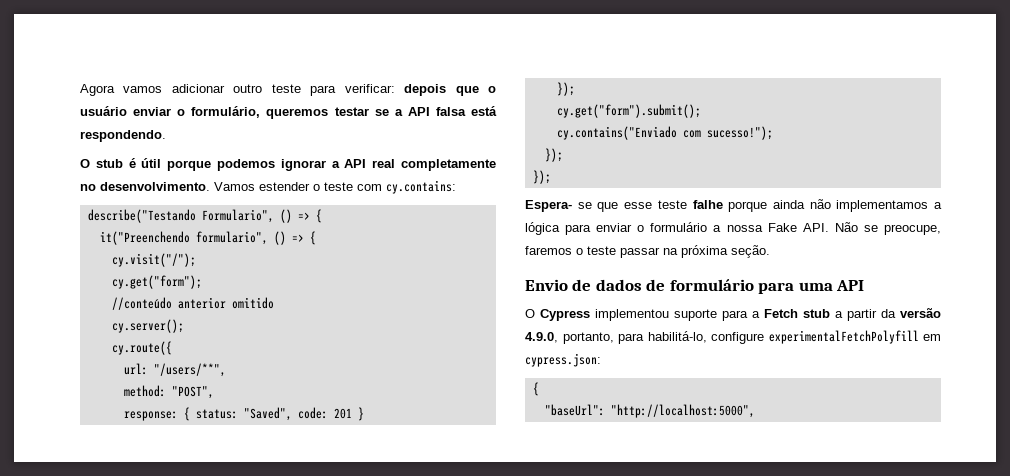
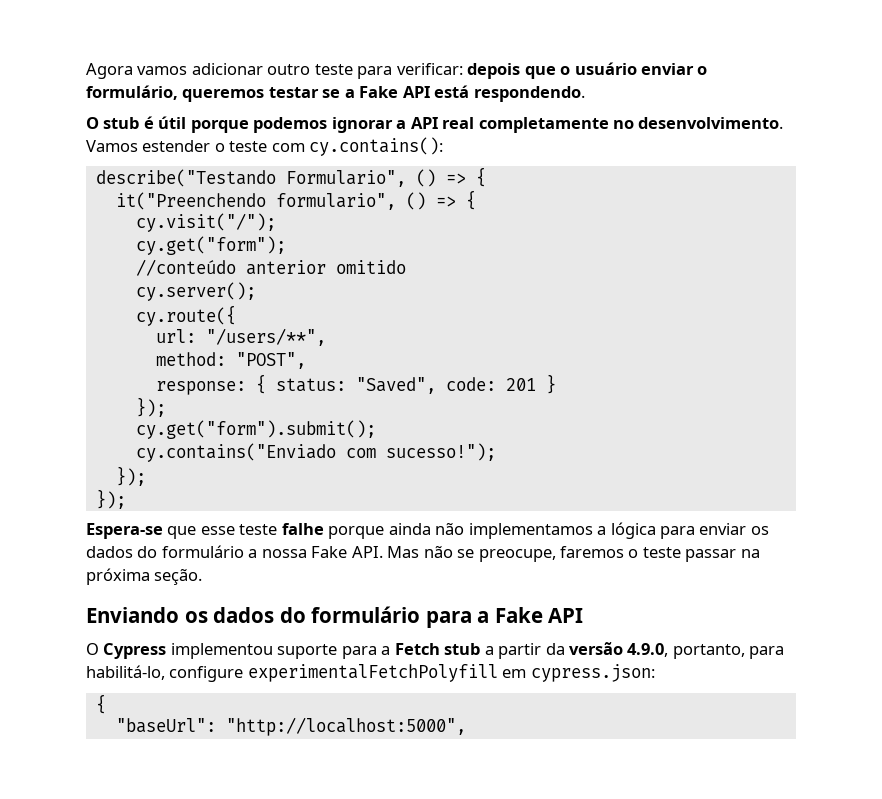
- Agora vamos adicionar outro teste para verificar: depois que o usuário enviar o formulário, queremos testar se a API falsa está respondendo.
+ Agora vamos adicionar outro teste para verificar: depois que o usuário enviar o formulário, queremos testar se a Fake API está respondendo.
- Vamos estender o teste com cy.contains:
+ Vamos estender o teste com cy.contains():
- Espera- se que esse teste falhe porque ainda não implementamos a lógica para enviar o formulário a nossa Fake API. Não se preocupe, faremos o teste passar na próxima seção.
+ Espera-se que esse teste falhe porque ainda não implementamos a lógica para enviar os dados do formulário a nossa Fake API. Mas não se preocupe, faremos o teste passar na próxima seção.
- Envio de dados de formulário para uma API
+ Enviando os dados do formulário para a Fake API

